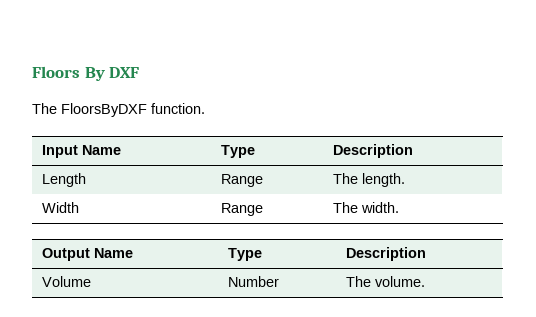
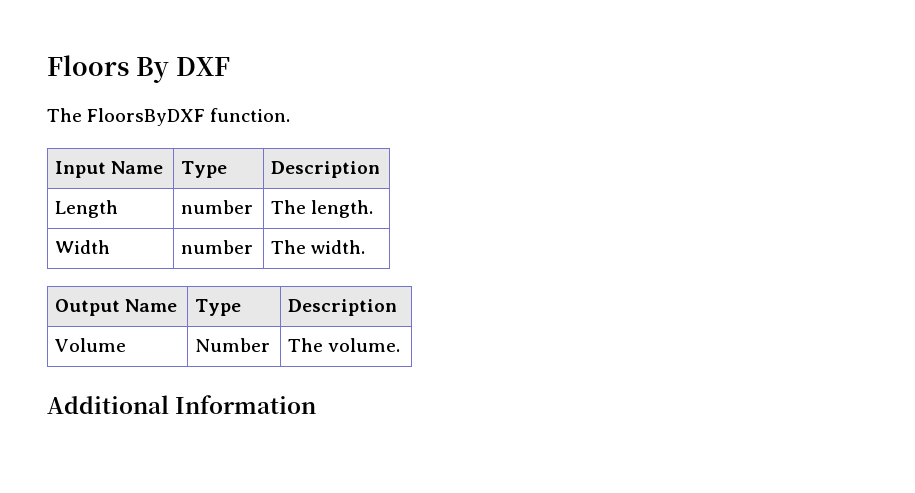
- Length | Range | The length.
+ Length | number | The length.
- Width | Range | The width.
+ Width | number | The width.
+ Additional Information

